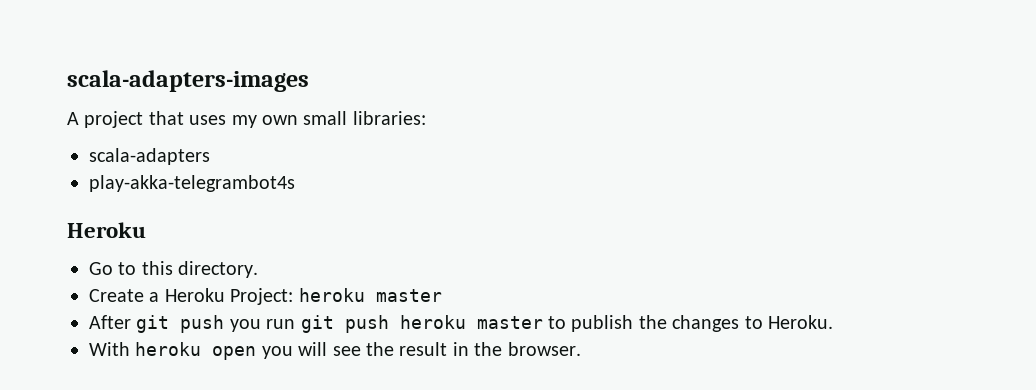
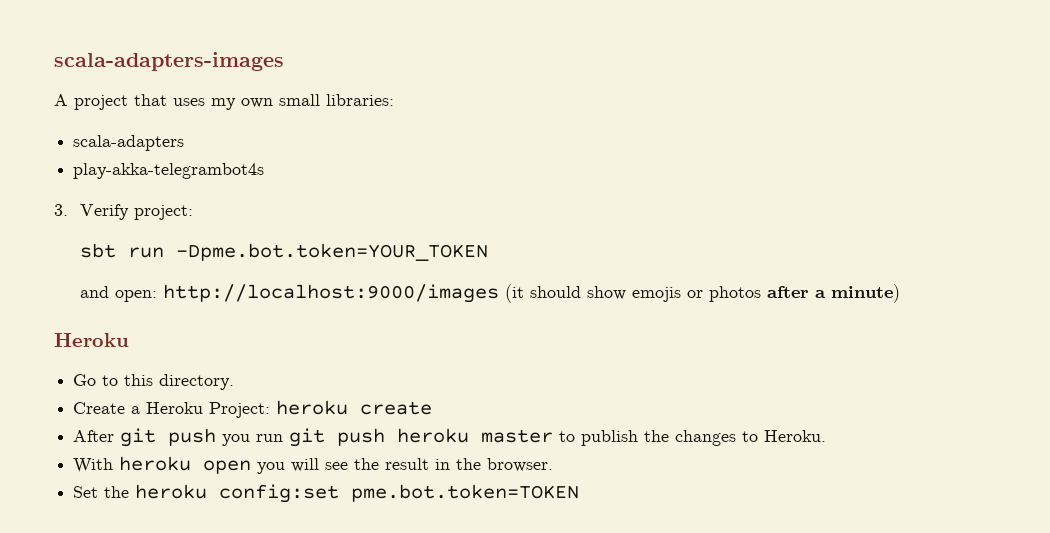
+ 3. Verify project:
+ sbt run -Dpme.bot.token=YOUR_TOKEN
+ and open: http://localhost:9000/images (it should show emojis or photos after a minute)
- Create a Heroku Project: heroku master
+ Create a Heroku Project: heroku create
+ Set the heroku config:set pme.bot.token=TOKEN

